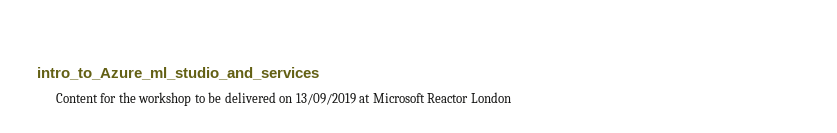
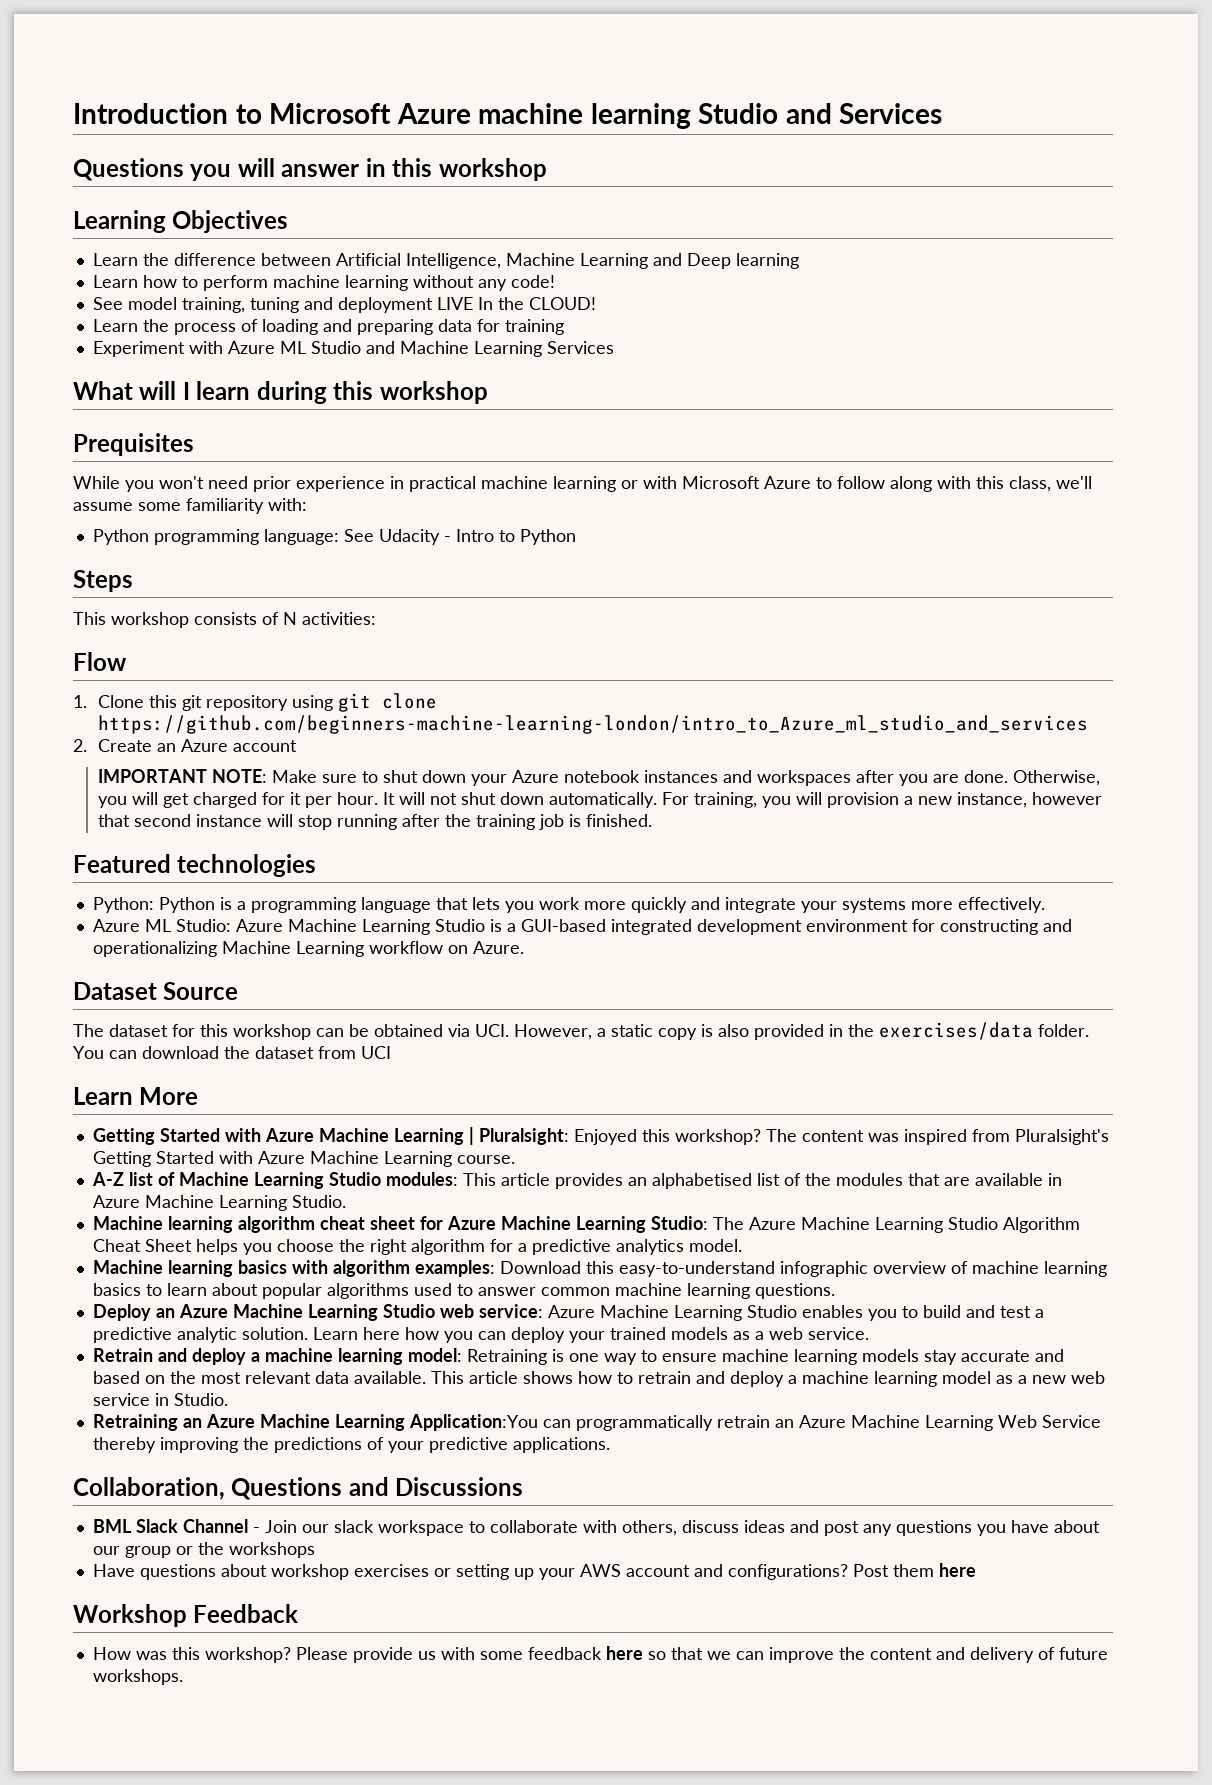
- intro_to_Azure_ml_studio_and_services
- Content for the workshop to be delivered on 13/09/2019 at Microsoft Reactor London
+ Introduction to Microsoft Azure machine learning Studio and Services
+ Questions you will answer in this workshop
+ Learning Objectives
+ Learn the difference between Artificial Intelligence, Machine Learning and Deep learning
+ Learn how to perform machine learning without any code!
+ See model training, tuning and deployment LIVE In the CLOUD!
+ Learn the process of loading and preparing data for training
+ Experiment with Azure ML Studio and Machine Learning Services
+ What will I learn during this workshop
+ Prequisites
+ While you won't need prior experience in practical machine learning or with Microsoft Azure to follow along with this class, we'll assume some familiarity with:
+ Python programming language: See Udacity - Intro to Python
+ Steps
+ This workshop consists of N activities:
+ Flow
+ 1. Clone this git repository using git clone https://github.com/beginners-machine-learning-london/intro_to_Azure_ml_studio_and_services
+ 2. Create an Azure account
+ IMPORTANT NOTE: Make sure to shut down your Azure notebook instances and workspaces after you are done. Otherwise, you will get charged for it per hour. It will not shut down automatically. For training, you will provision a new instance, however that second instance will stop running after the training job is finished.
+ Featured technologies
+ Python: Python is a programming language that lets you work more quickly and integrate your systems more effectively.
+ Azure ML Studio: Azure Machine Learning Studio is a GUI-based integrated development environment for constructing and operationalizing Machine Learning workflow on Azure.
+ Dataset Source
+ The dataset for this workshop can be obtained via UCI. However, a static copy is also provided in the exercises/data folder. You can download the dataset from UCI
+ Learn More
+ Getting Started with Azure Machine Learning | Pluralsight: Enjoyed this workshop? The content was inspired from Pluralsight's Getting Started with Azure Machine Learning course.
+ A-Z list of Machine Learning Studio modules: This article provides an alphabetised list of the modules that are available in Azure Machine Learning Studio.
+ Machine learning algorithm cheat sheet for Azure Machine Learning Studio: The Azure Machine Learning Studio Algorithm Cheat Sheet helps you choose the right algorithm for a predictive analytics model.
+ Machine learning basics with algorithm examples: Download this easy-to-understand infographic overview of machine learning basics to learn about popular algorithms used to answer common machine learning questions.
+ Deploy an Azure Machine Learning Studio web service: Azure Machine Learning Studio enables you to build and test a predictive analytic solution. Learn here how you can deploy your trained models as a web service.
+ Retrain and deploy a machine learning model: Retraining is one way to ensure machine learning models stay accurate and based on the most relevant data available. This article shows how to retrain and deploy a machine learning model as a new web service in Studio.
+ Retraining an Azure Machine Learning Application:You can programmatically retrain an Azure Machine Learning Web Service thereby improving the predictions of your predictive applications.
+ Collaboration, Questions and Discussions
+ BML Slack Channel - Join our slack workspace to collaborate with others, discuss ideas and post any questions you have about our group or the workshops
+ Have questions about workshop exercises or setting up your AWS account and configurations? Post them here
+ Workshop Feedback
+ How was this workshop? Please provide us with some feedback here so that we can improve the content and delivery of future workshops.

